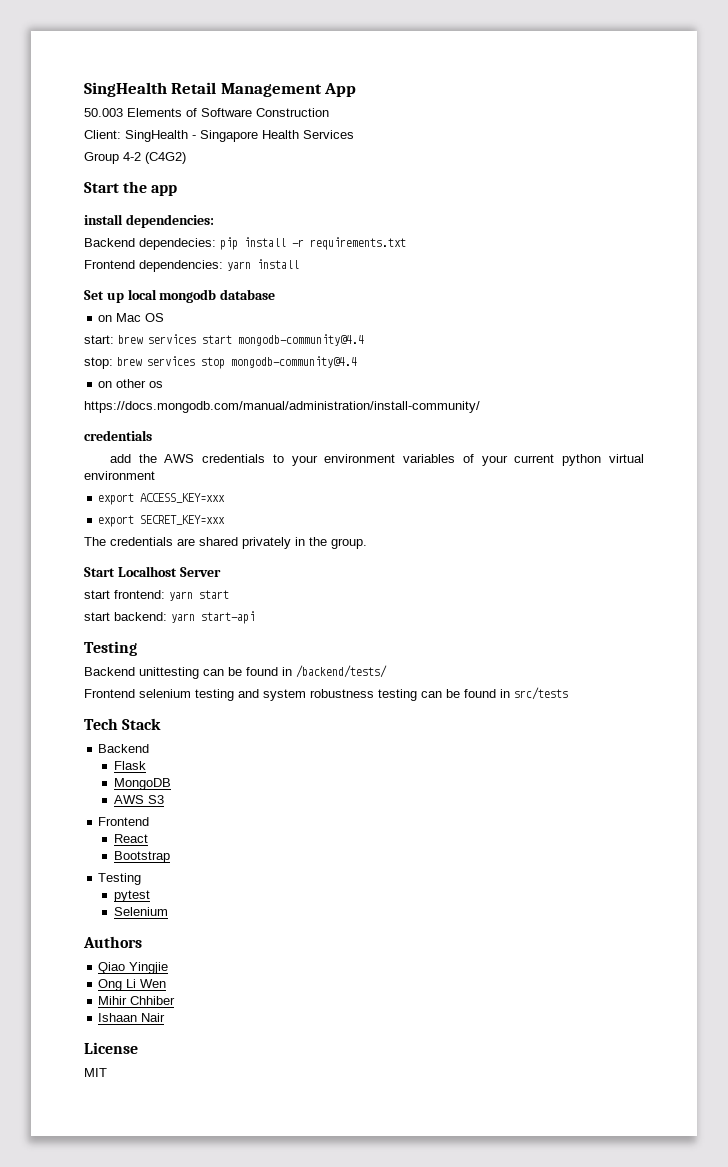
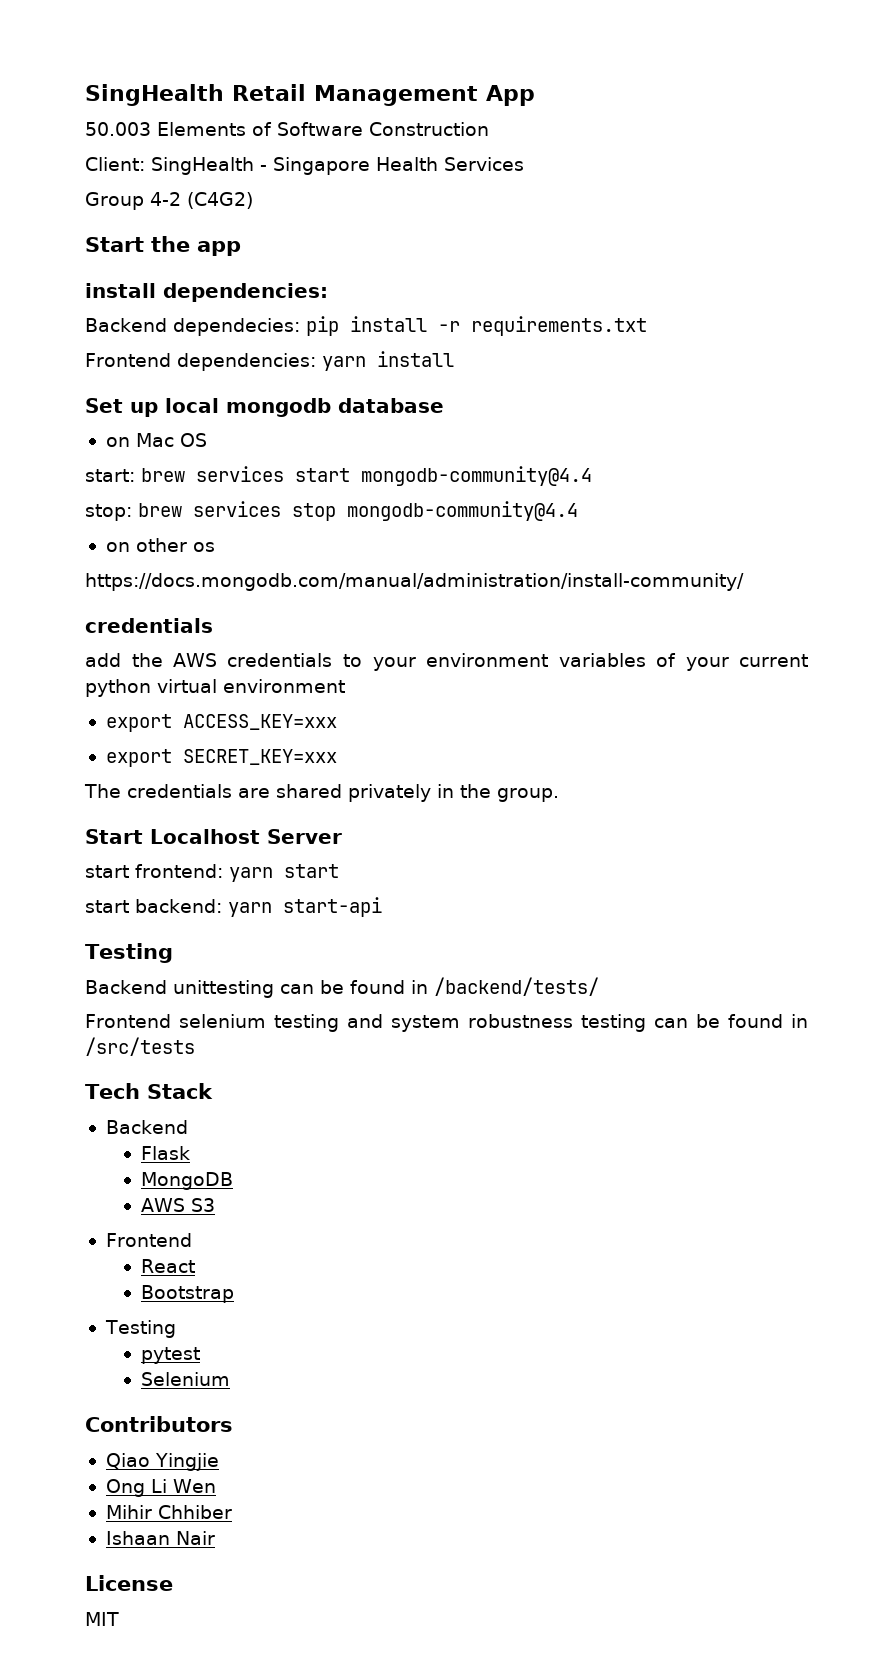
- Frontend selenium testing and system robustness testing can be found in src/tests
+ Frontend selenium testing and system robustness testing can be found in /src/tests
- Authors
+ Contributors

